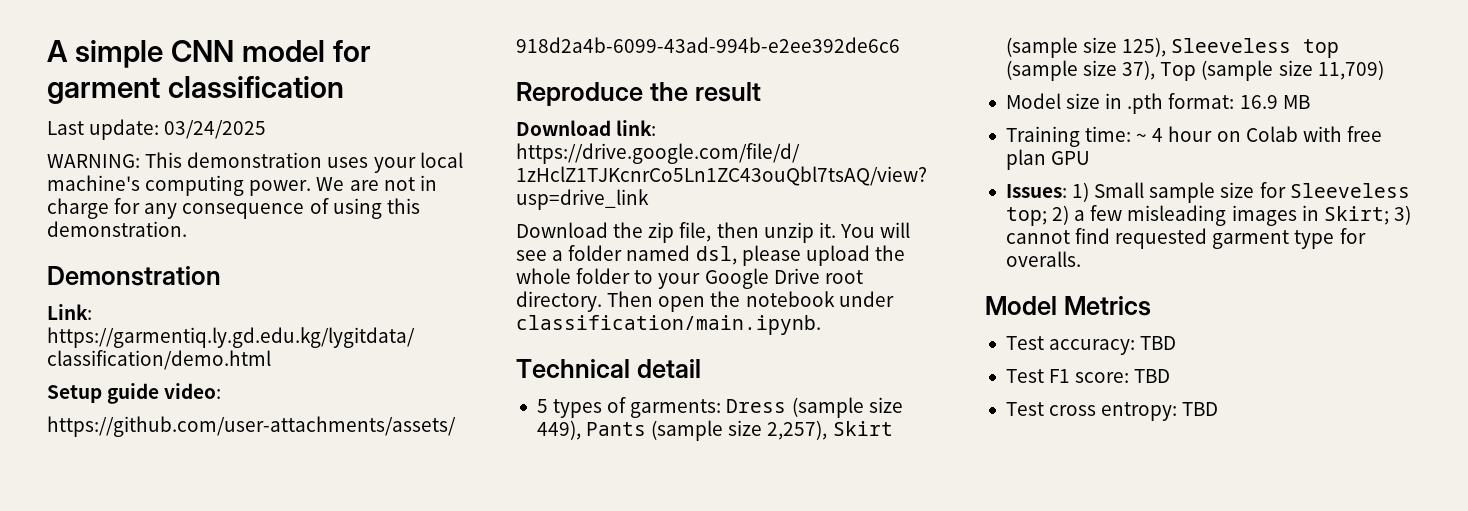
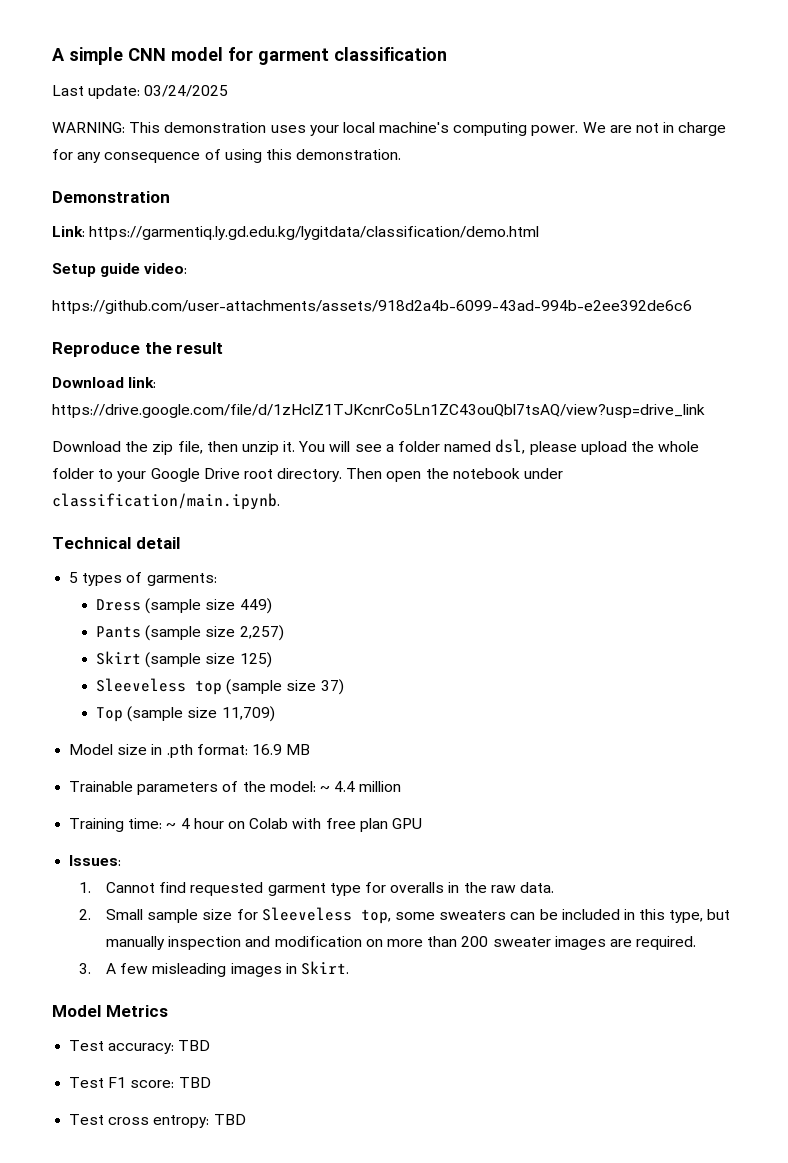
- 5 types of garments: Dress (sample size 449), Pants (sample size 2,257), Skirt (sample size 125), Sleeveless top (sample size 37), Top (sample size 11,709)
+ 5 types of garments:
+ Dress (sample size 449)
+ Pants (sample size 2,257)
+ Skirt (sample size 125)
+ Sleeveless top (sample size 37)
+ Top (sample size 11,709)
+ Trainable parameters of the model: ~ 4.4 million
- Issues: 1) Small sample size for Sleeveless top; 2) a few misleading images in Skirt; 3) cannot find requested garment type for overalls.
+ Issues:
+ 1. Cannot find requested garment type for overalls in the raw data.
+ 2. Small sample size for Sleeveless top, some sweaters can be included in this type, but manually inspection and modification on more than 200 sweater images are required.
+ 3. A few misleading images in Skirt.

